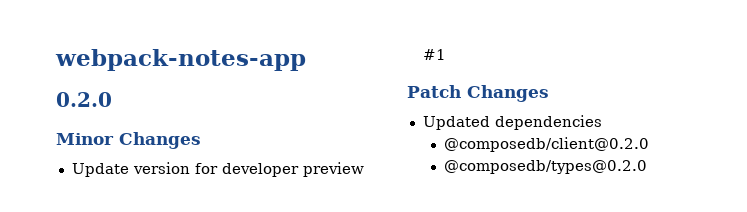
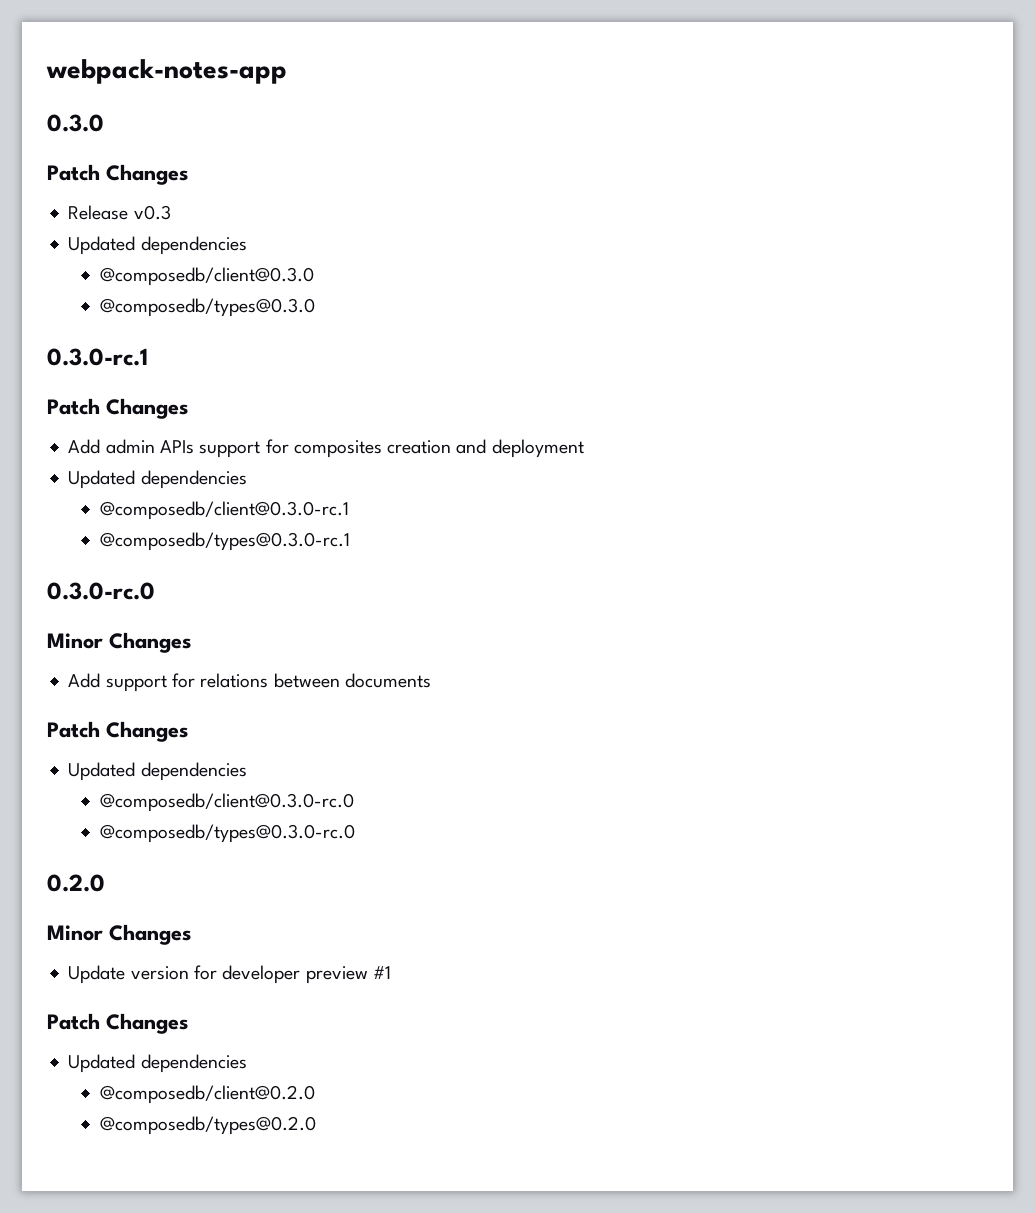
+ 0.3.0
+ Patch Changes
+ Release v0.3
+ Updated dependencies
+ @composedb/client@0.3.0
+ @composedb/types@0.3.0
+ 0.3.0-rc.1
+ Patch Changes
+ Add admin APIs support for composites creation and deployment
+ Updated dependencies
+ @composedb/client@0.3.0-rc.1
+ @composedb/types@0.3.0-rc.1
+ 0.3.0-rc.0
+ Minor Changes
+ Add support for relations between documents
+ Patch Changes
+ Updated dependencies
+ @composedb/client@0.3.0-rc.0
+ @composedb/types@0.3.0-rc.0

